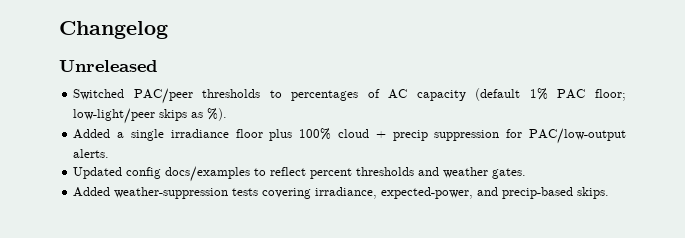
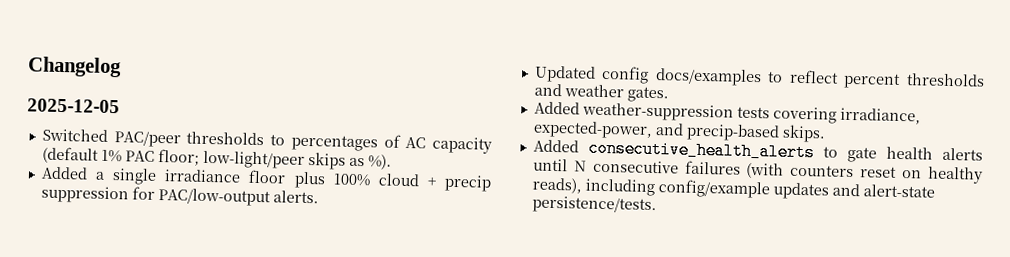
- Unreleased
+ 2025-12-05
+ Added consecutive_health_alerts to gate health alerts until N consecutive failures (with counters reset on healthy reads), including config/example updates and alert-state persistence/tests.

